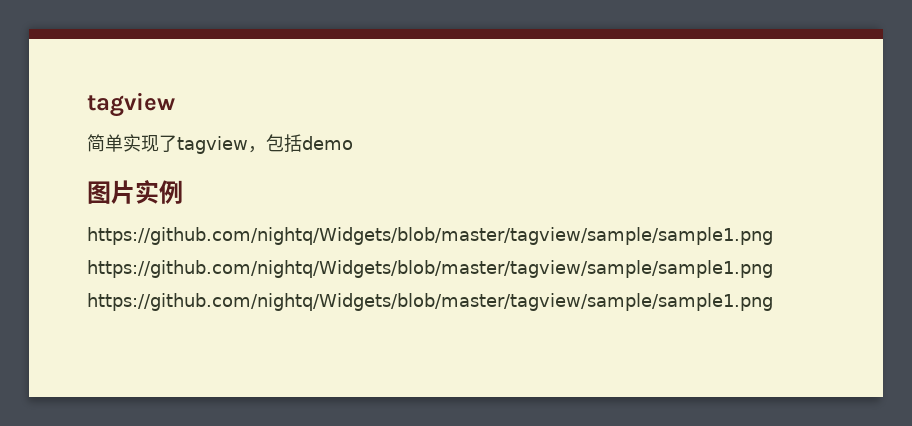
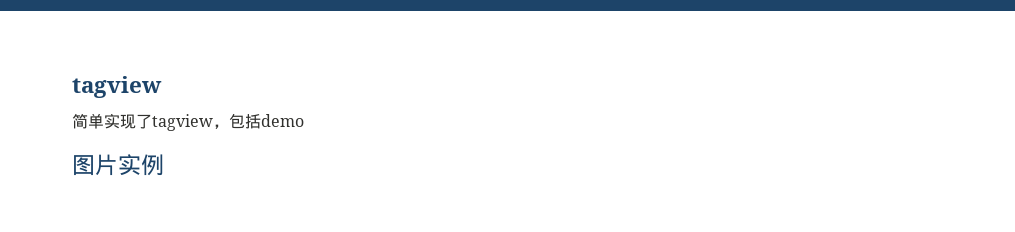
- https://github.com/nightq/Widgets/blob/master/tagview/sample/sample1.png https://github.com/nightq/Widgets/blob/master/tagview/sample/sample1.png https://github.com/nightq/Widgets/blob/master/tagview/sample/sample1.png

